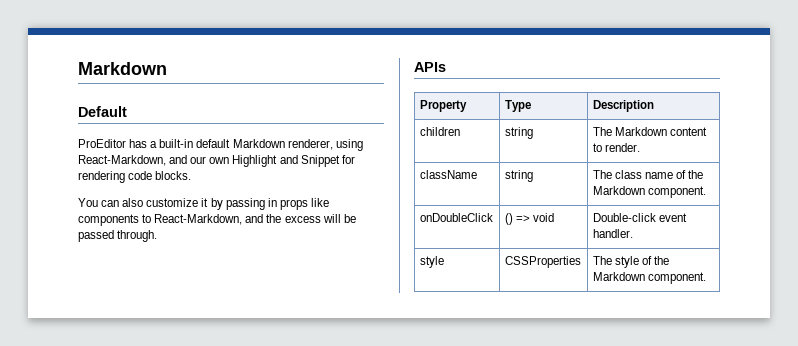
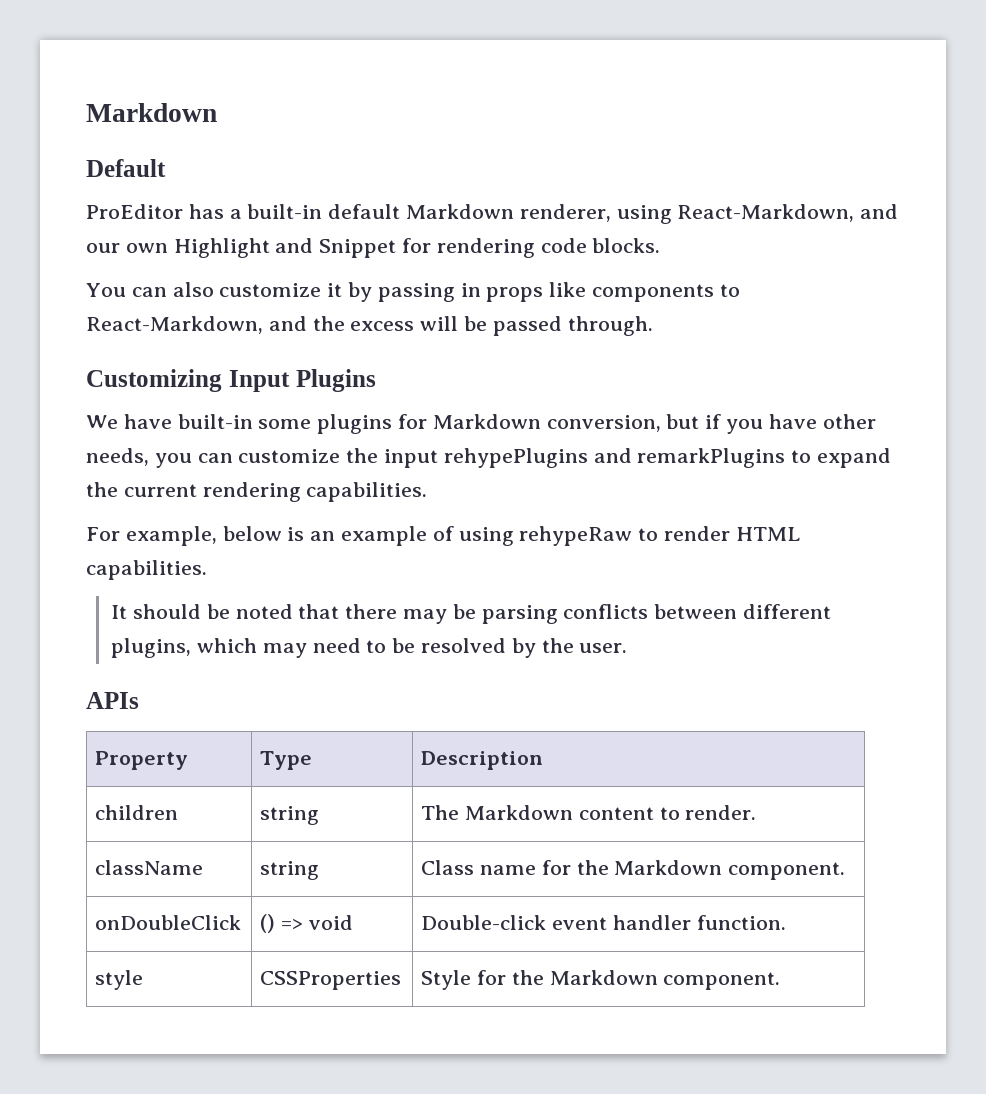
+ Customizing Input Plugins
+ We have built-in some plugins for Markdown conversion, but if you have other needs, you can customize the input rehypePlugins and remarkPlugins to expand the current rendering capabilities.
+ For example, below is an example of using rehypeRaw to render HTML capabilities.
+ It should be noted that there may be parsing conflicts between different plugins, which may need to be resolved by the user.
- className | string | The class name of the Markdown component.
+ className | string | Class name for the Markdown component.
- onDoubleClick | () => void | Double-click event handler.
+ onDoubleClick | () => void | Double-click event handler function.
- style | CSSProperties | The style of the Markdown component.
+ style | CSSProperties | Style for the Markdown component.

